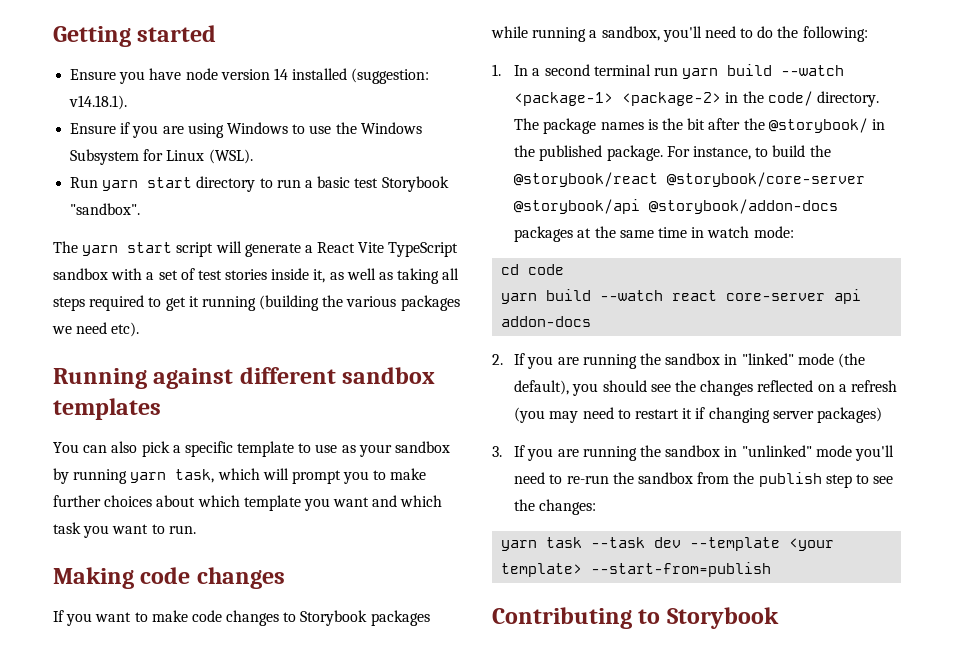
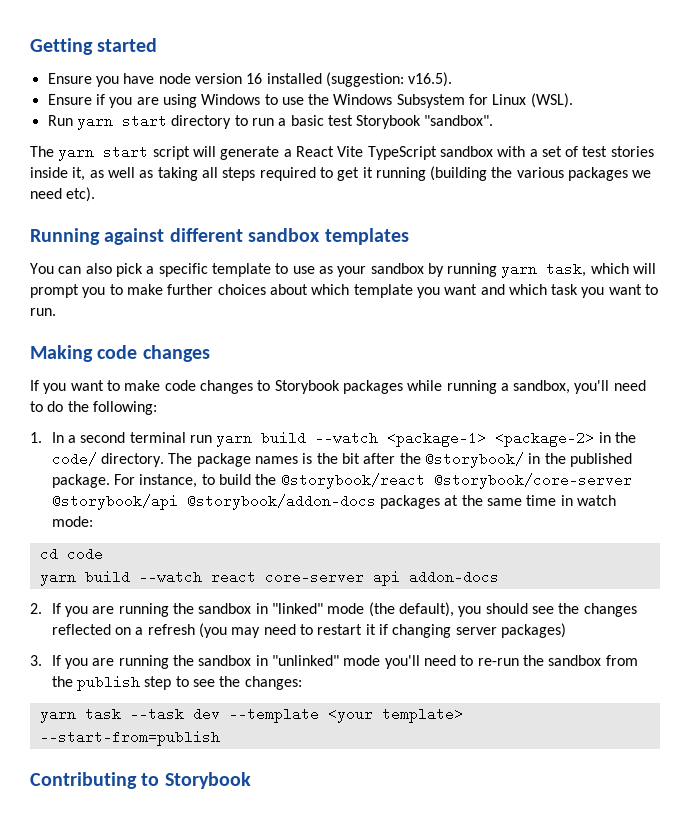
- Ensure you have node version 14 installed (suggestion: v14.18.1).
+ Ensure you have node version 16 installed (suggestion: v16.5).

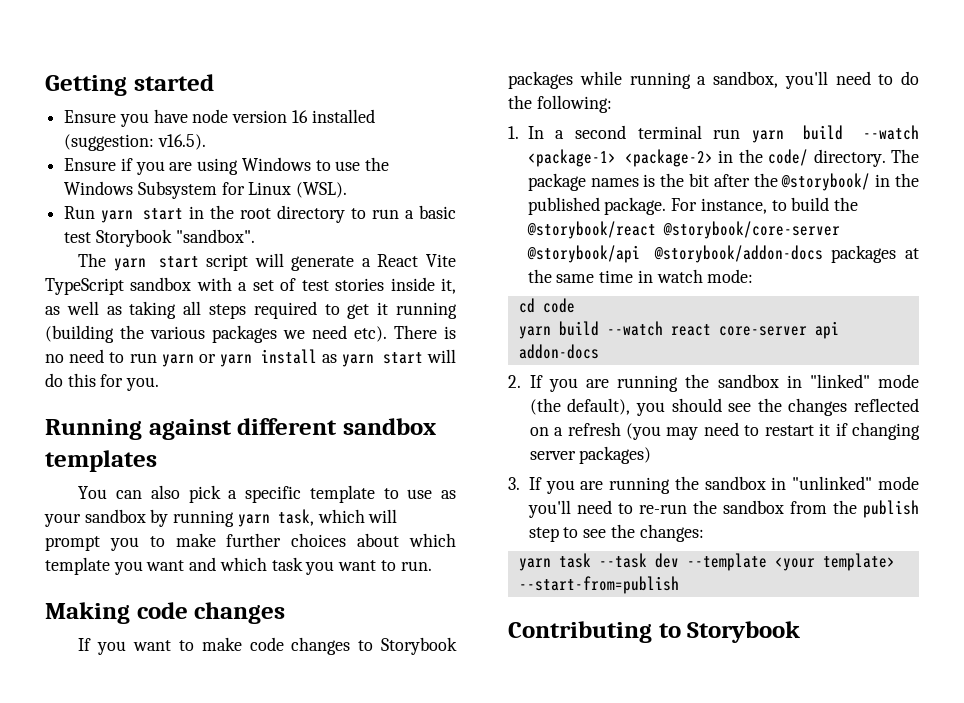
- Run yarn start directory to run a basic test Storybook "sandbox".
+ Run yarn start in the root directory to run a basic test Storybook "sandbox".
+ There is no need to run yarn or yarn install as yarn start will do this for you.

